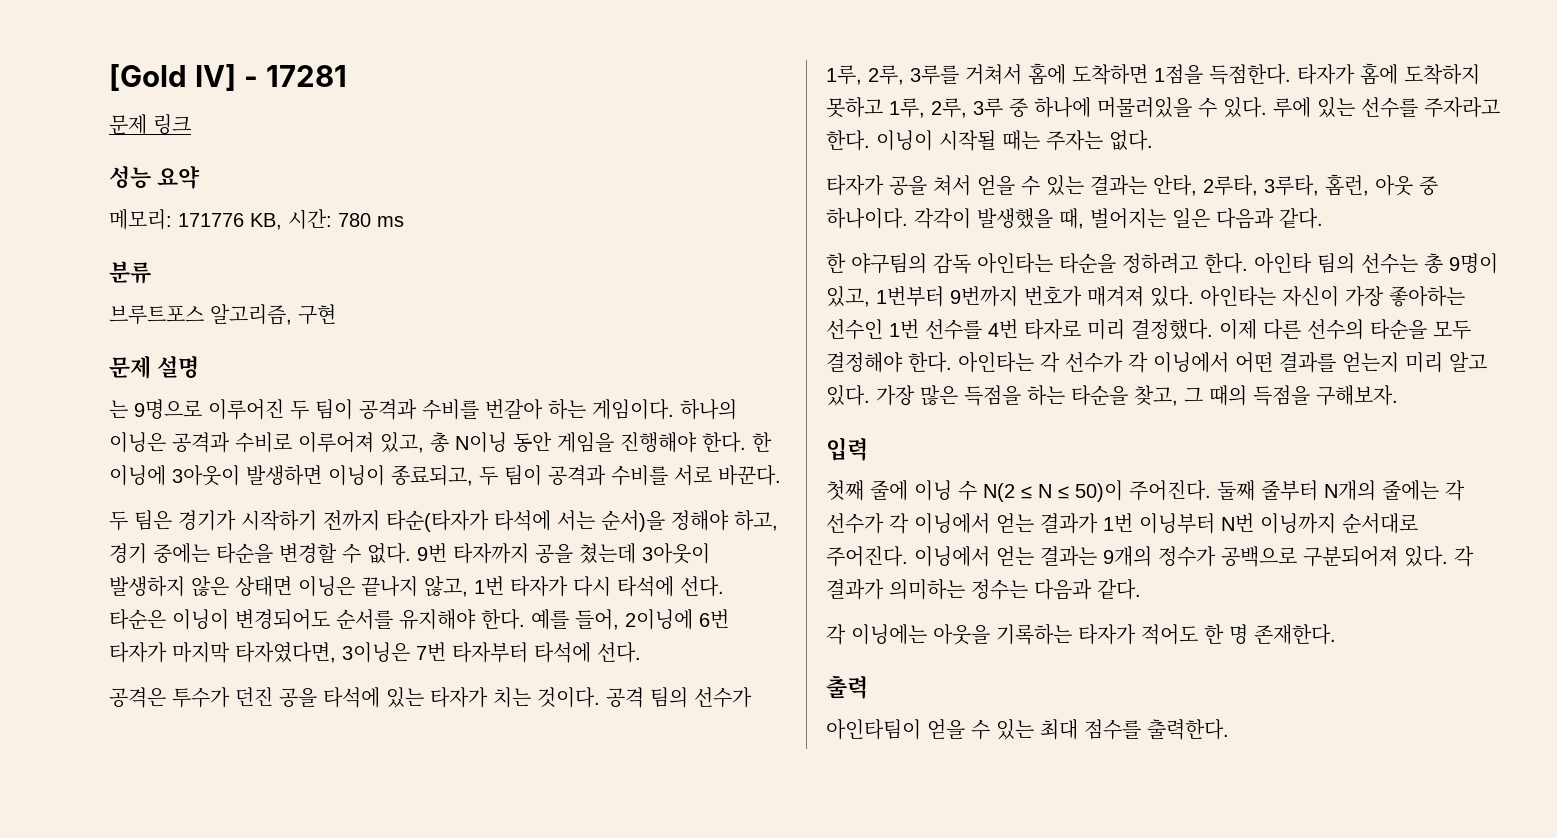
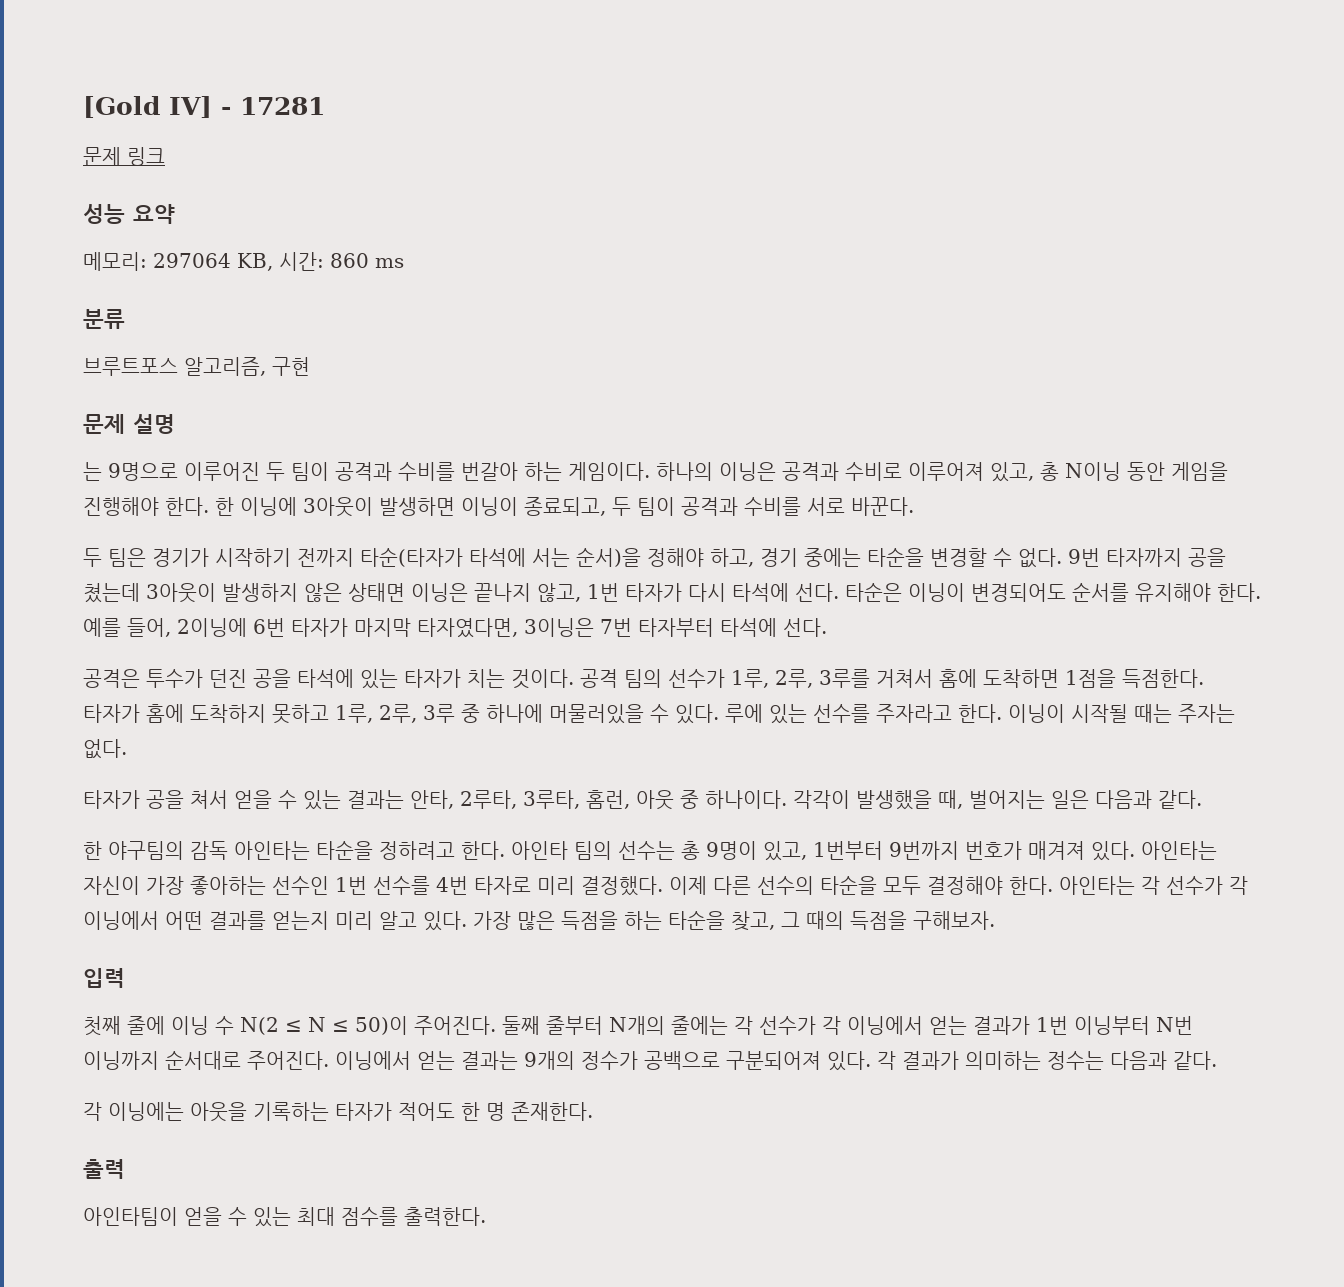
- 메모리: 171776 KB, 시간: 780 ms
+ 메모리: 297064 KB, 시간: 860 ms

